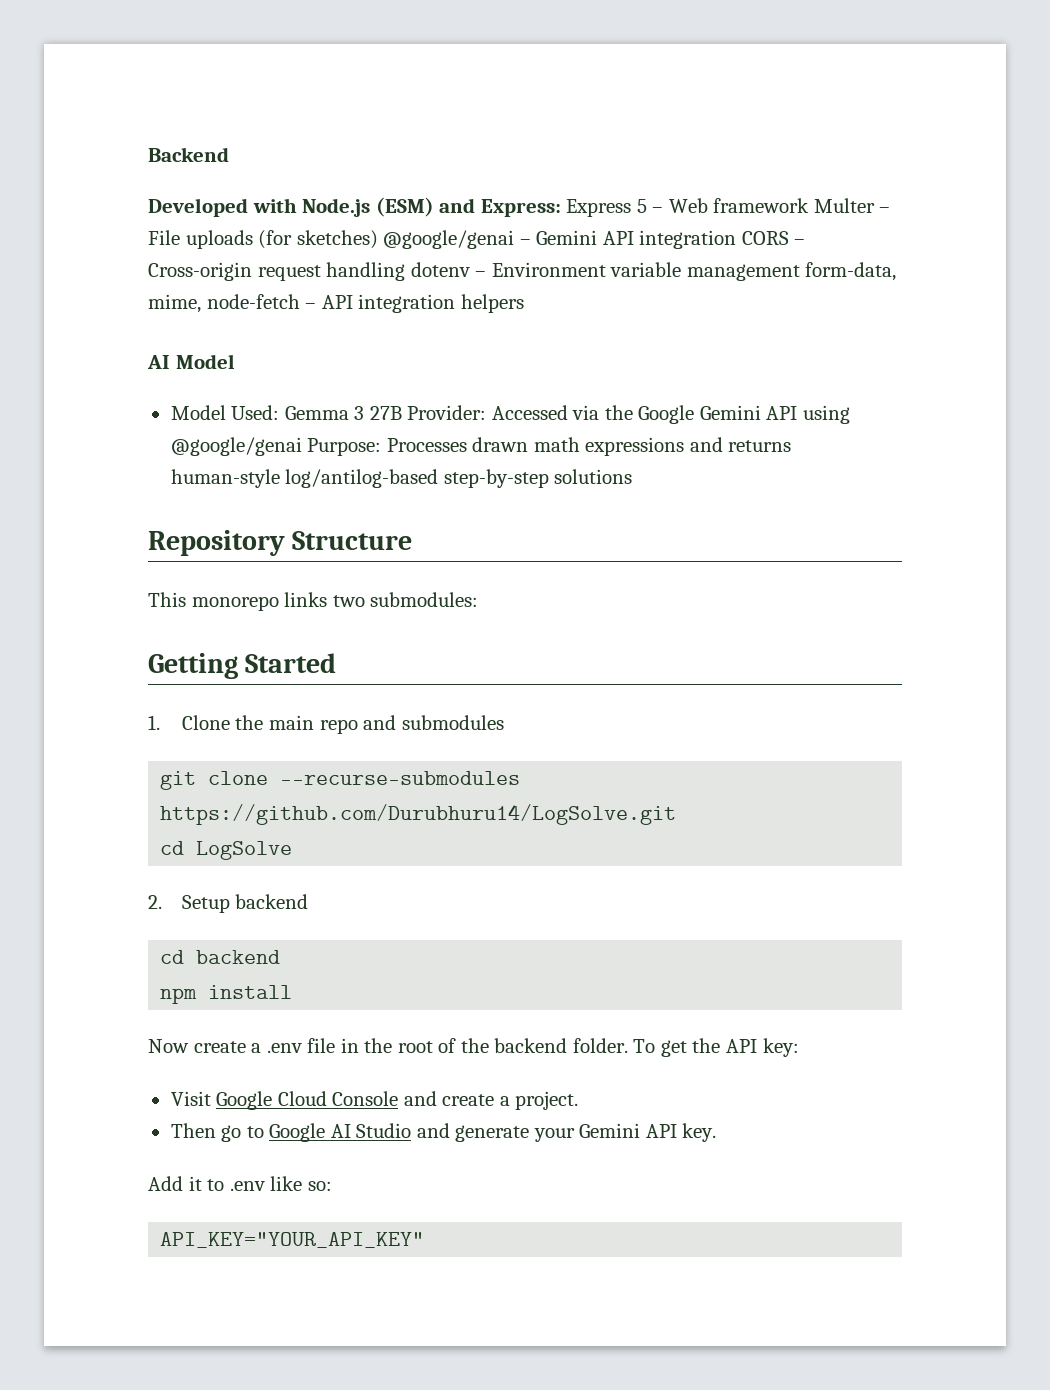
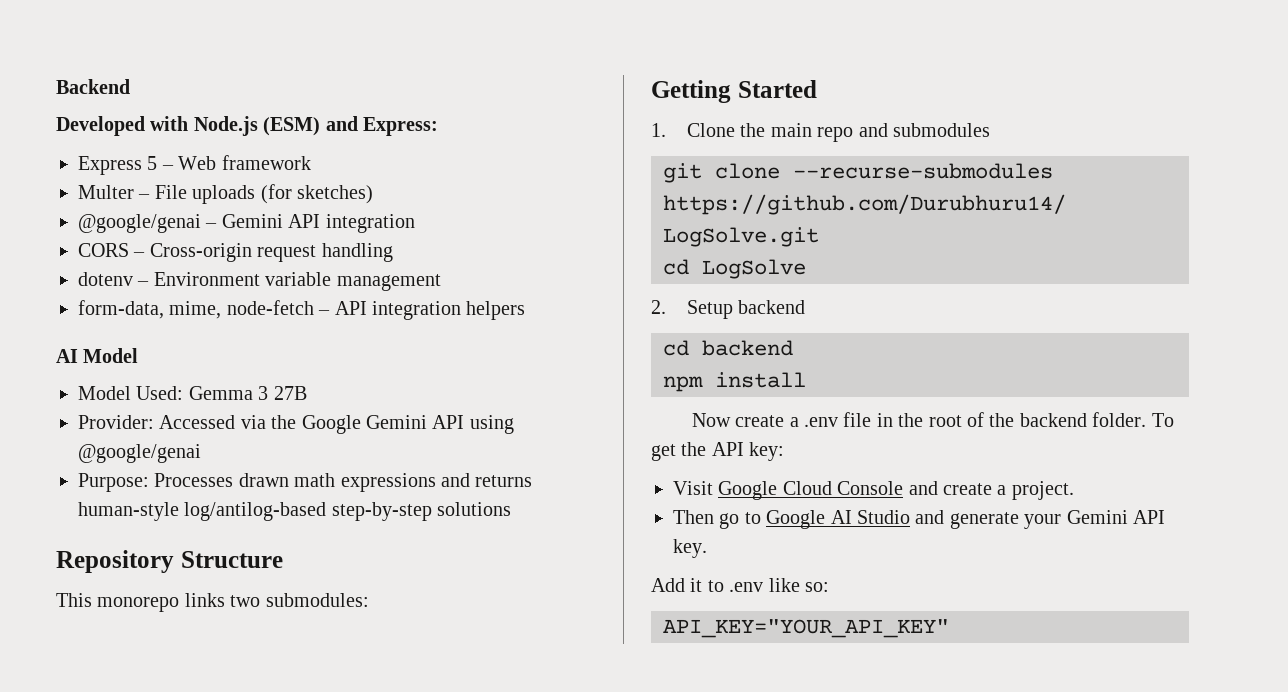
- Developed with Node.js (ESM) and Express: Express 5 – Web framework Multer – File uploads (for sketches) @google/genai – Gemini API integration CORS – Cross-origin request handling dotenv – Environment variable management form-data, mime, node-fetch – API integration helpers
+ Developed with Node.js (ESM) and Express:
+ Express 5 – Web framework
+ Multer – File uploads (for sketches)
+ @google/genai – Gemini API integration
+ CORS – Cross-origin request handling
+ dotenv – Environment variable management
+ form-data, mime, node-fetch – API integration helpers
- Model Used: Gemma 3 27B Provider: Accessed via the Google Gemini API using @google/genai Purpose: Processes drawn math expressions and returns human-style log/antilog-based step-by-step solutions
+ Model Used: Gemma 3 27B
+ Provider: Accessed via the Google Gemini API using @google/genai
+ Purpose: Processes drawn math expressions and returns human-style log/antilog-based step-by-step solutions

